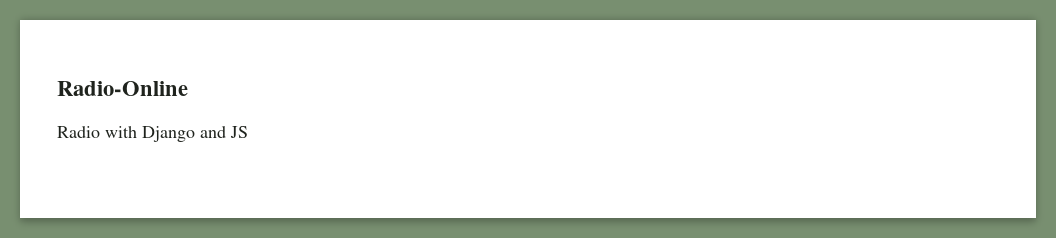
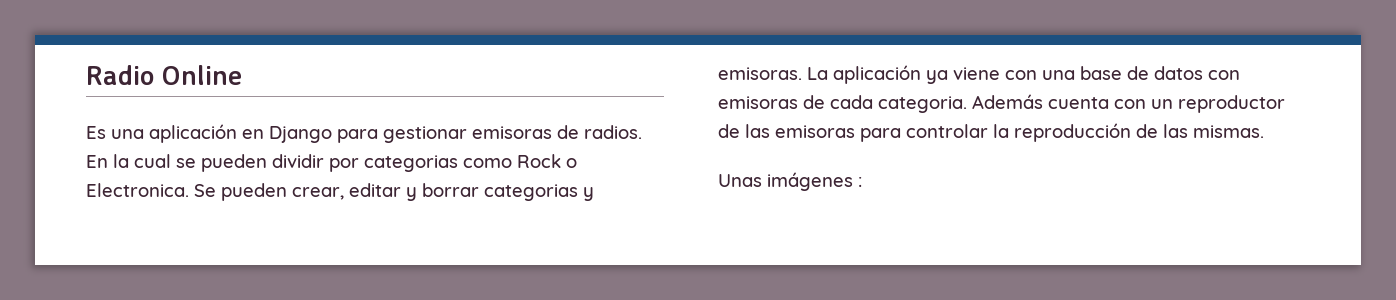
- Radio-Online
- Radio with Django and JS
+ Radio Online
+ Es una aplicación en Django para gestionar emisoras de radios. En la cual se pueden dividir por categorias como Rock o Electronica. Se pueden crear, editar y borrar categorias y emisoras. La aplicación ya viene con una base de datos con emisoras de cada categoria. Además cuenta con un reproductor de las emisoras para controlar la reproducción de las mismas.
+ Unas imágenes :

